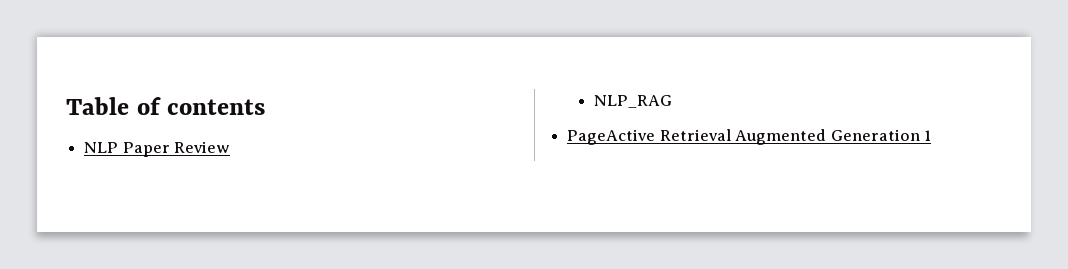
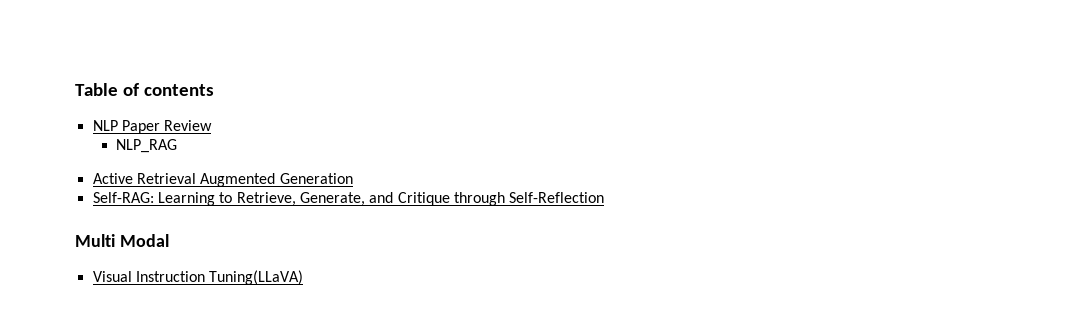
- PageActive Retrieval Augmented Generation 1
+ Active Retrieval Augmented Generation
+ Self-RAG: Learning to Retrieve, Generate, and Critique through Self-Reflection
+ Multi Modal
+ Visual Instruction Tuning(LLaVA)

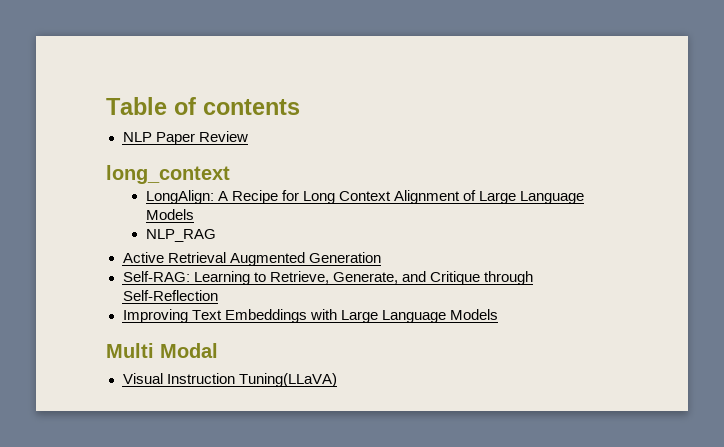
+ long_context
+ LongAlign: A Recipe for Long Context Alignment of Large Language Models
+ Improving Text Embeddings with Large Language Models

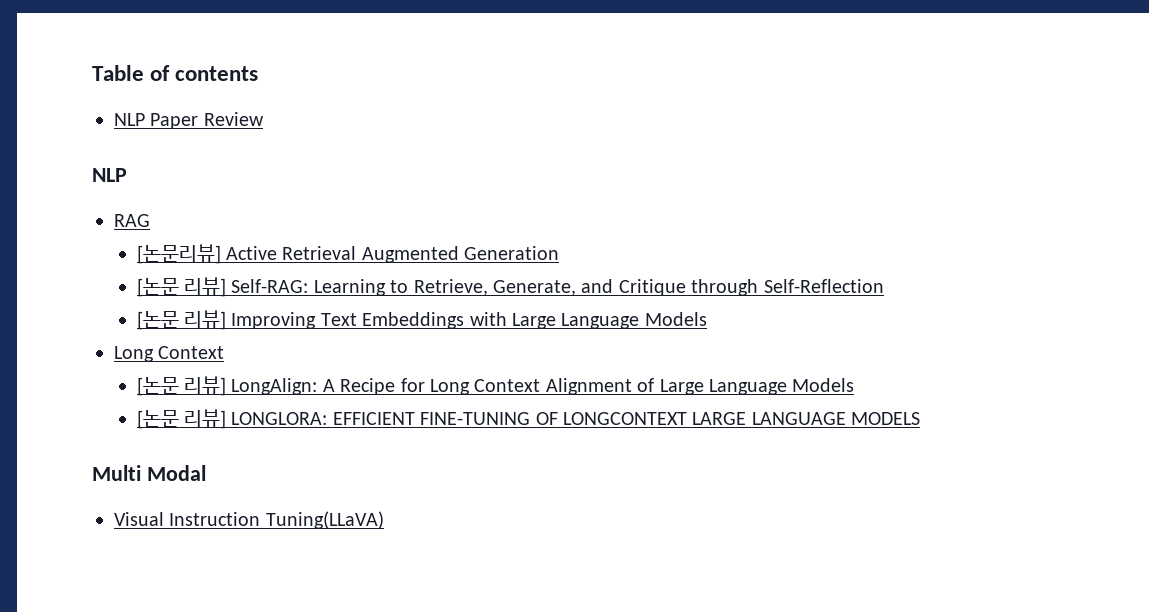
  NLP Paper Review
- long_context
- LongAlign: A Recipe for Long Context Alignment of Large Language Models
+ NLP
+ RAG
+ [논문리뷰] Active Retrieval Augmented Generation
+ [논문 리뷰] Self-RAG: Learning to Retrieve, Generate, and Critique through Self-Reflection
+ [논문 리뷰] Improving Text Embeddings with Large Language Models
+ Long Context
+ [논문 리뷰] LongAlign: A Recipe for Long Context Alignment of Large Language Models
- NLP_RAG
- Active Retrieval Augmented Generation
- Self-RAG: Learning to Retrieve, Generate, and Critique through Self-Reflection
- Improving Text Embeddings with Large Language Models
+ [논문 리뷰] LONGLORA: EFFICIENT FINE-TUNING OF LONGCONTEXT LARGE LANGUAGE MODELS

